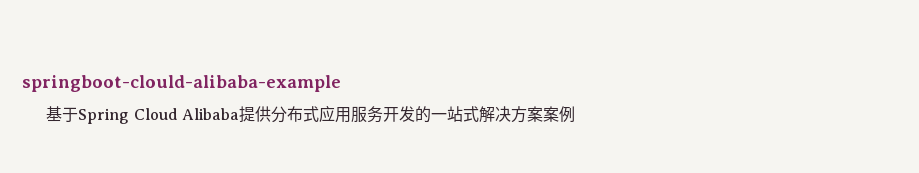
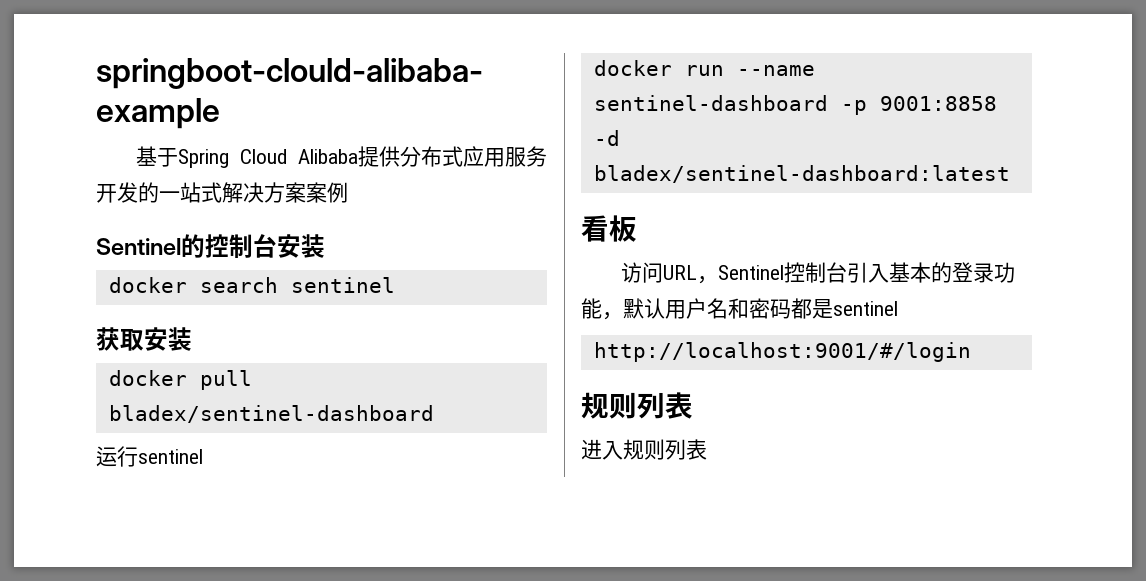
+ Sentinel的控制台安装
+ docker search sentinel
+ 获取安装
+ docker pull bladex/sentinel-dashboard
+ 运行sentinel
+ docker run --name sentinel-dashboard -p 9001:8858 -d bladex/sentinel-dashboard:latest
+ 看板
+ 访问URL，Sentinel控制台引入基本的登录功能，默认用户名和密码都是sentinel
+ http://localhost:9001/#/login
+ 规则列表
+ 进入规则列表

